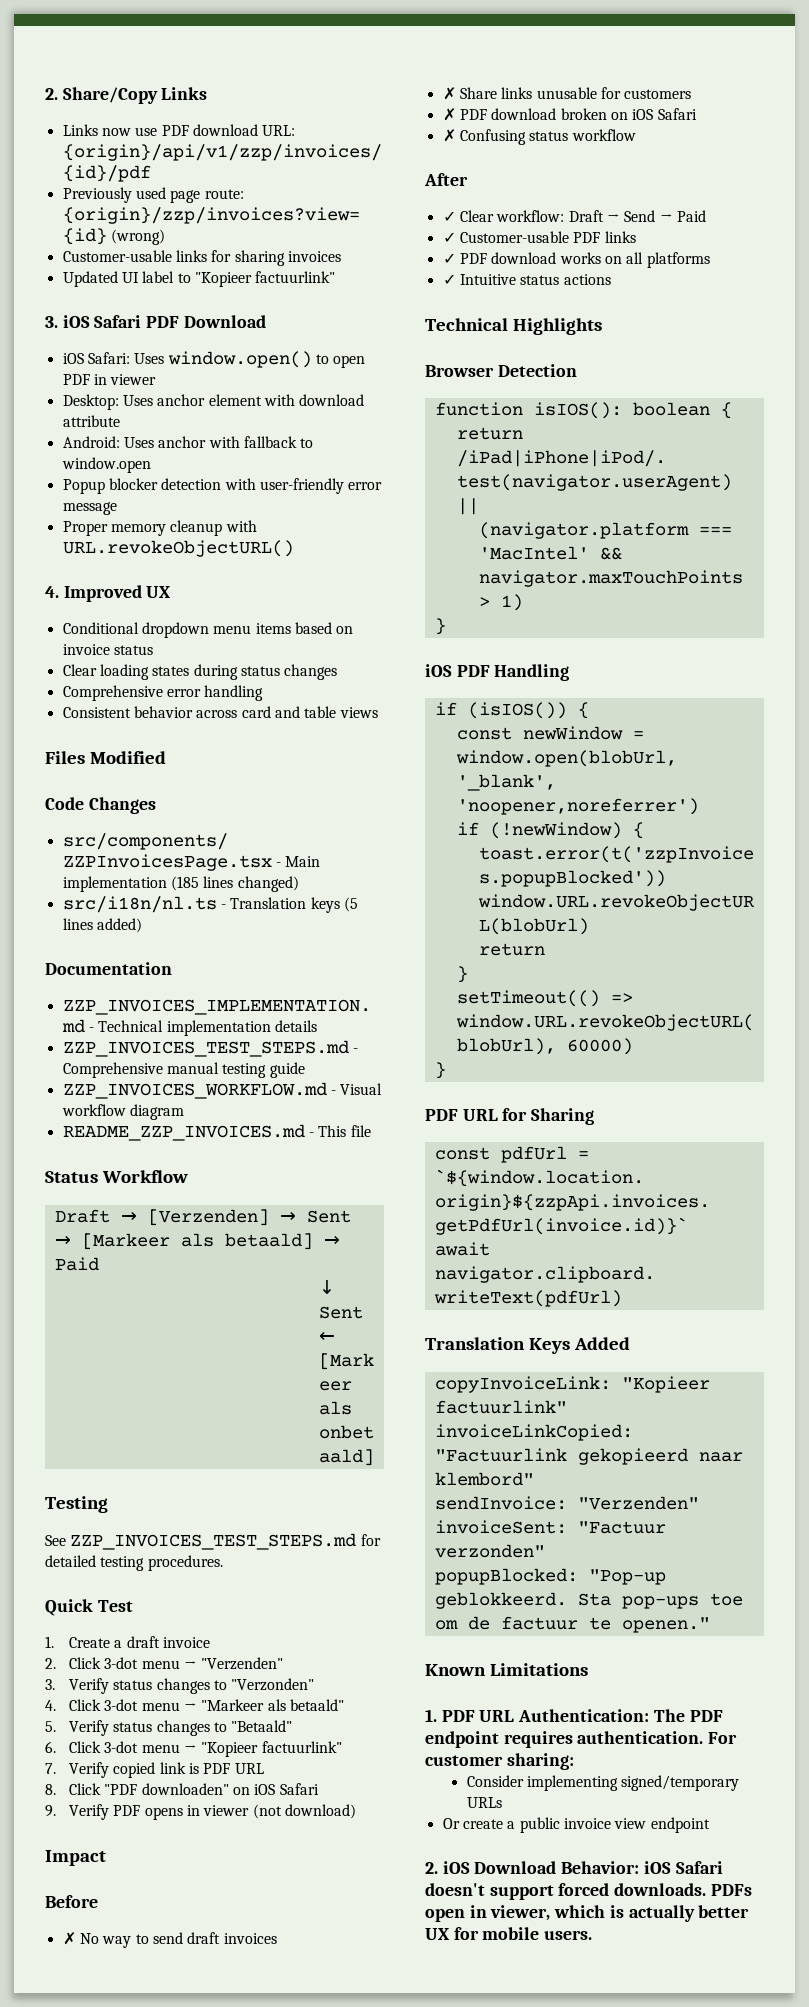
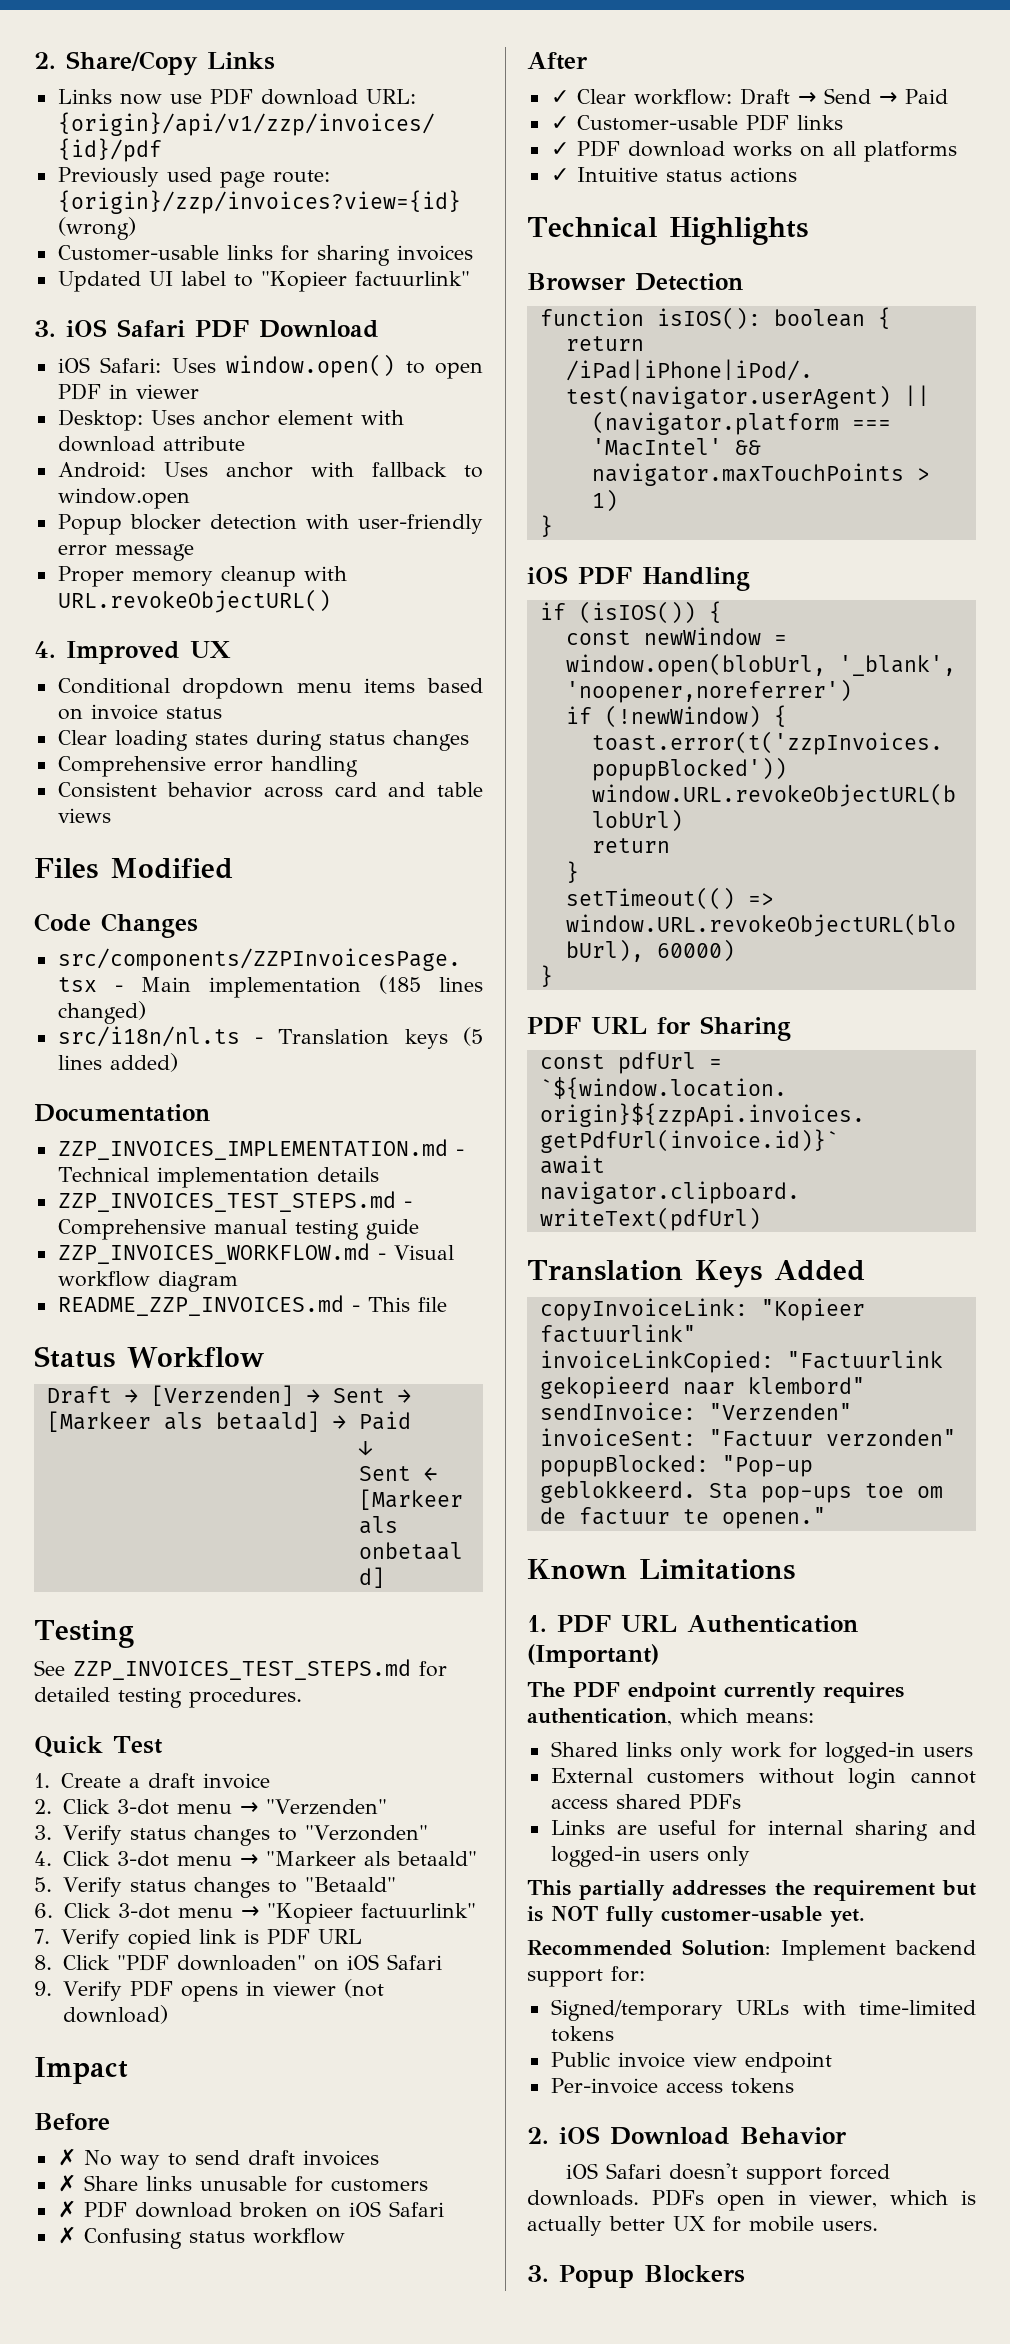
- 1. PDF URL Authentication: The PDF endpoint requires authentication. For customer sharing:
- Consider implementing signed/temporary URLs
- Or create a public invoice view endpoint
+ 1. PDF URL Authentication (Important)
+ The PDF endpoint currently requires authentication, which means:
+ Shared links only work for logged-in users
+ External customers without login cannot access shared PDFs
+ Links are useful for internal sharing and logged-in users only
+ This partially addresses the requirement but is NOT fully customer-usable yet.
+ Recommended Solution: Implement backend support for:
+ Signed/temporary URLs with time-limited tokens
+ Public invoice view endpoint
+ Per-invoice access tokens
- 2. iOS Download Behavior: iOS Safari doesn't support forced downloads.
+ 2. iOS Download Behavior
+ iOS Safari doesn't support forced downloads.
+ 3. Popup Blockers

